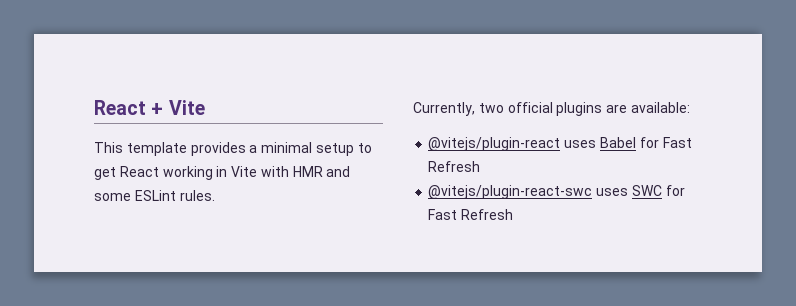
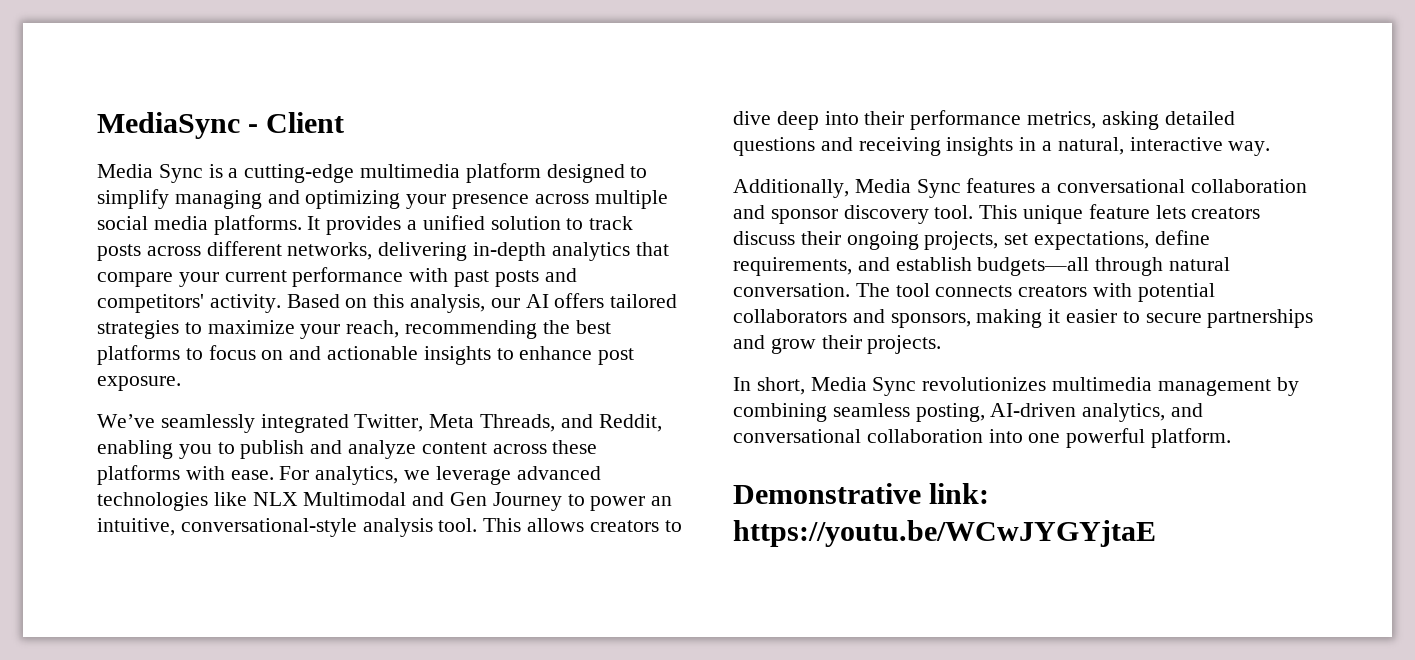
- React + Vite
- This template provides a minimal setup to get React working in Vite with HMR and some ESLint rules.
- Currently, two official plugins are available:
- @vitejs/plugin-react uses Babel for Fast Refresh
- @vitejs/plugin-react-swc uses SWC for Fast Refresh
+ MediaSync - Client
+ Media Sync is a cutting-edge multimedia platform designed to simplify managing and optimizing your presence across multiple social media platforms. It provides a unified solution to track posts across different networks, delivering in-depth analytics that compare your current performance with past posts and competitors' activity. Based on this analysis, our AI offers tailored strategies to maximize your reach, recommending the best platforms to focus on and actionable insights to enhance post exposure.
+ We’ve seamlessly integrated Twitter, Meta Threads, and Reddit, enabling you to publish and analyze content across these platforms with ease. For analytics, we leverage advanced technologies like NLX Multimodal and Gen Journey to power an intuitive, conversational-style analysis tool. This allows creators to dive deep into their performance metrics, asking detailed questions and receiving insights in a natural, interactive way.
+ Additionally, Media Sync features a conversational collaboration and sponsor discovery tool. This unique feature lets creators discuss their ongoing projects, set expectations, define requirements, and establish budgets—all through natural conversation. The tool connects creators with potential collaborators and sponsors, making it easier to secure partnerships and grow their projects.
+ In short, Media Sync revolutionizes multimedia management by combining seamless posting, AI-driven analytics, and conversational collaboration into one powerful platform.
+ Demonstrative link: https://youtu.be/WCwJYGYjtaE

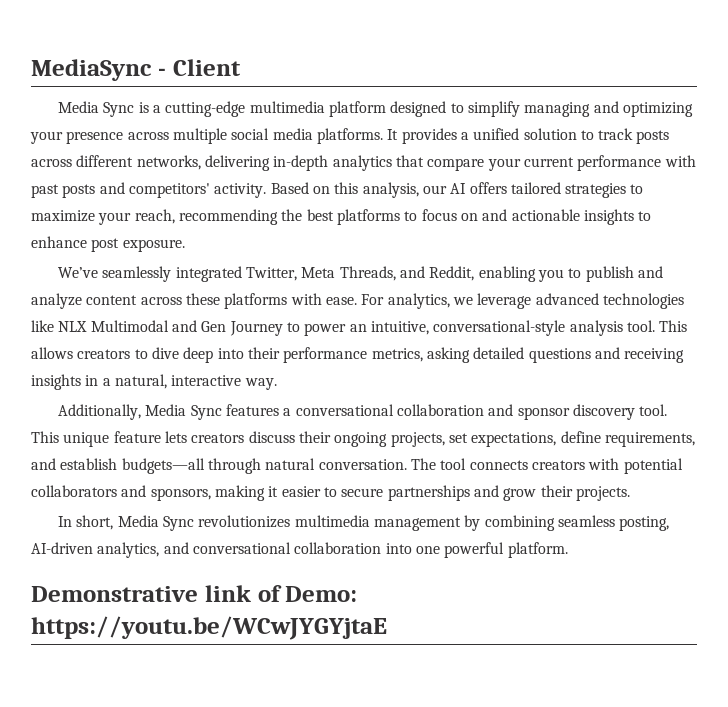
- Demonstrative link: https://youtu.be/WCwJYGYjtaE
+ Demonstrative link of Demo: https://youtu.be/WCwJYGYjtaE

